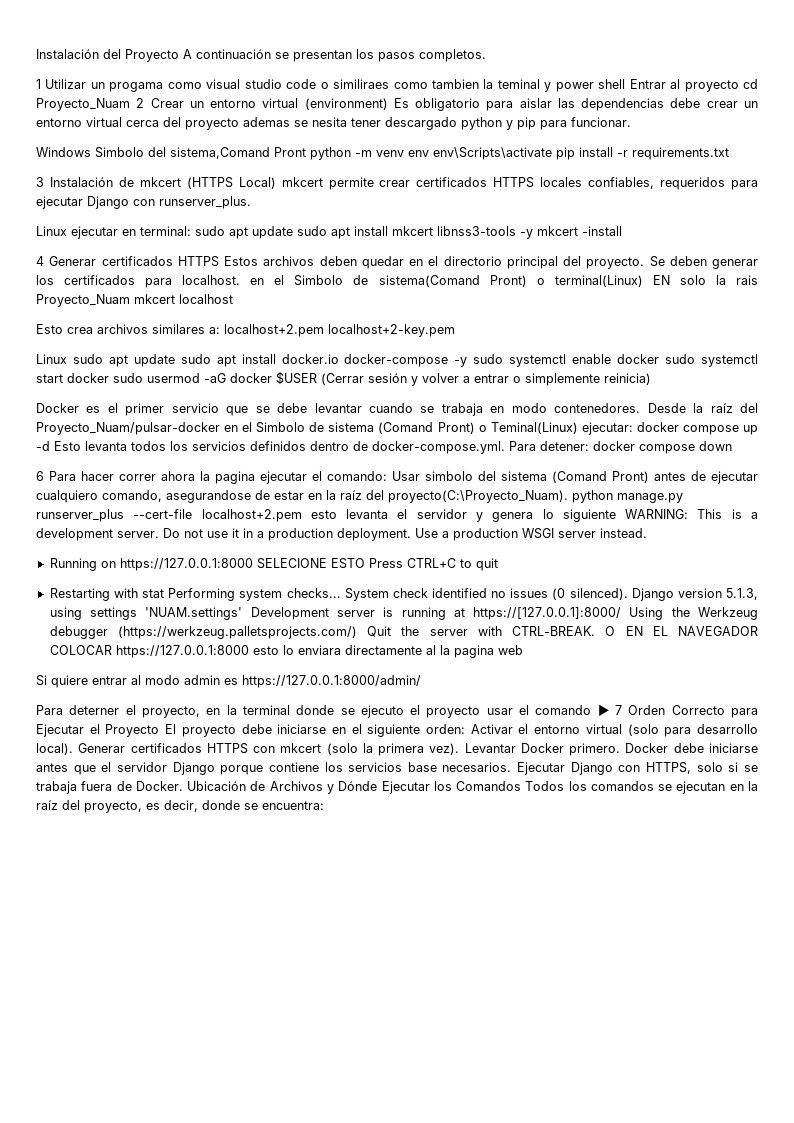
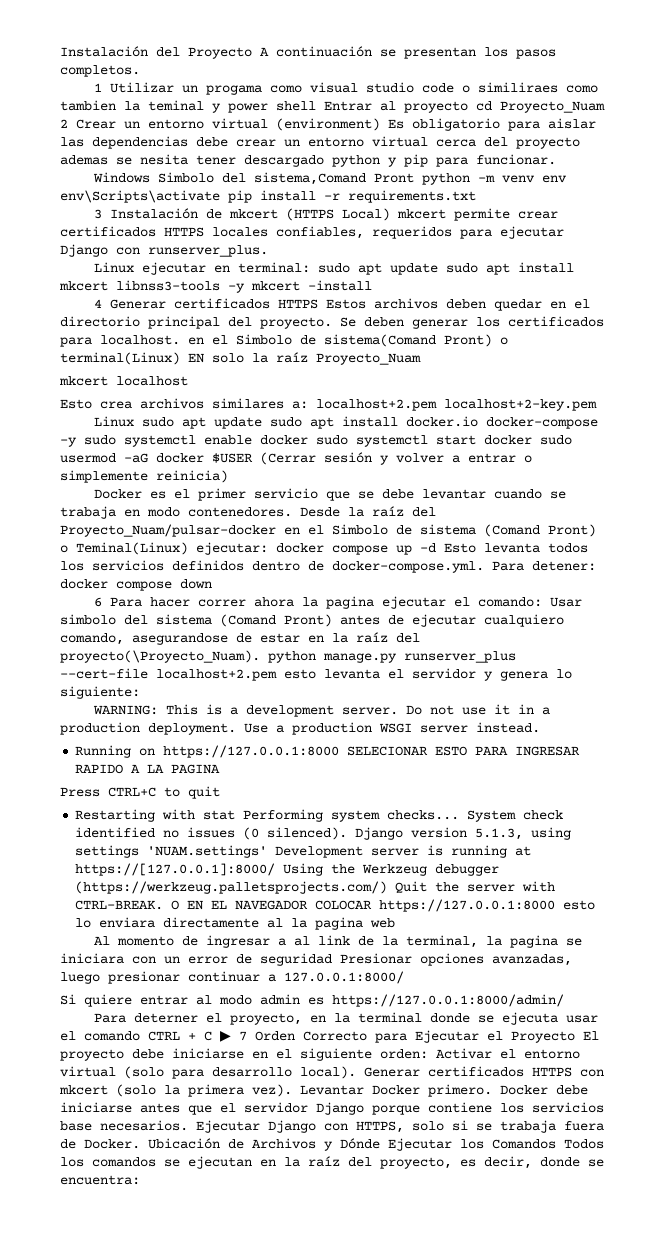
- Se deben generar los certificados para localhost. en el Simbolo de sistema(Comand Pront) o terminal(Linux) EN solo la rais Proyecto_Nuam mkcert localhost
+ Se deben generar los certificados para localhost. en el Simbolo de sistema(Comand Pront) o terminal(Linux) EN solo la raíz Proyecto_Nuam
+ mkcert localhost
- 6 Para hacer correr ahora la pagina ejecutar el comando: Usar simbolo del sistema (Comand Pront) antes de ejecutar cualquiero comando, asegurandose de estar en la raíz del proyecto(C:\Proyecto_Nuam). python manage.py runserver_plus --cert-file localhost+2.pem esto levanta el servidor y genera lo siguiente WARNING: This is a development server.
+ 6 Para hacer correr ahora la pagina ejecutar el comando: Usar simbolo del sistema (Comand Pront) antes de ejecutar cualquiero comando, asegurandose de estar en la raíz del proyecto(\Proyecto_Nuam). python manage.py runserver_plus --cert-file localhost+2.pem esto levanta el servidor y genera lo siguiente:
+ WARNING: This is a development server.
- Running on https://127.0.0.1:8000 SELECIONE ESTO Press CTRL+C to quit
+ Running on https://127.0.0.1:8000 SELECIONAR ESTO PARA INGRESAR RAPIDO A LA PAGINA
+ Press CTRL+C to quit
+ Al momento de ingresar a al link de la terminal, la pagina se iniciara con un error de seguridad Presionar opciones avanzadas, luego presionar continuar a 127.0.0.1:8000/
- Para deterner el proyecto, en la terminal donde se ejecuto el proyecto usar el comando ▶ 7 Orden Correcto para Ejecutar el Proyecto El proyecto debe iniciarse en el siguiente orden: Activar el entorno virtual (solo para desarrollo local).
+ Para deterner el proyecto, en la terminal donde se ejecuta usar el comando CTRL + C ▶ 7 Orden Correcto para Ejecutar el Proyecto El proyecto debe iniciarse en el siguiente orden: Activar el entorno virtual (solo para desarrollo local).

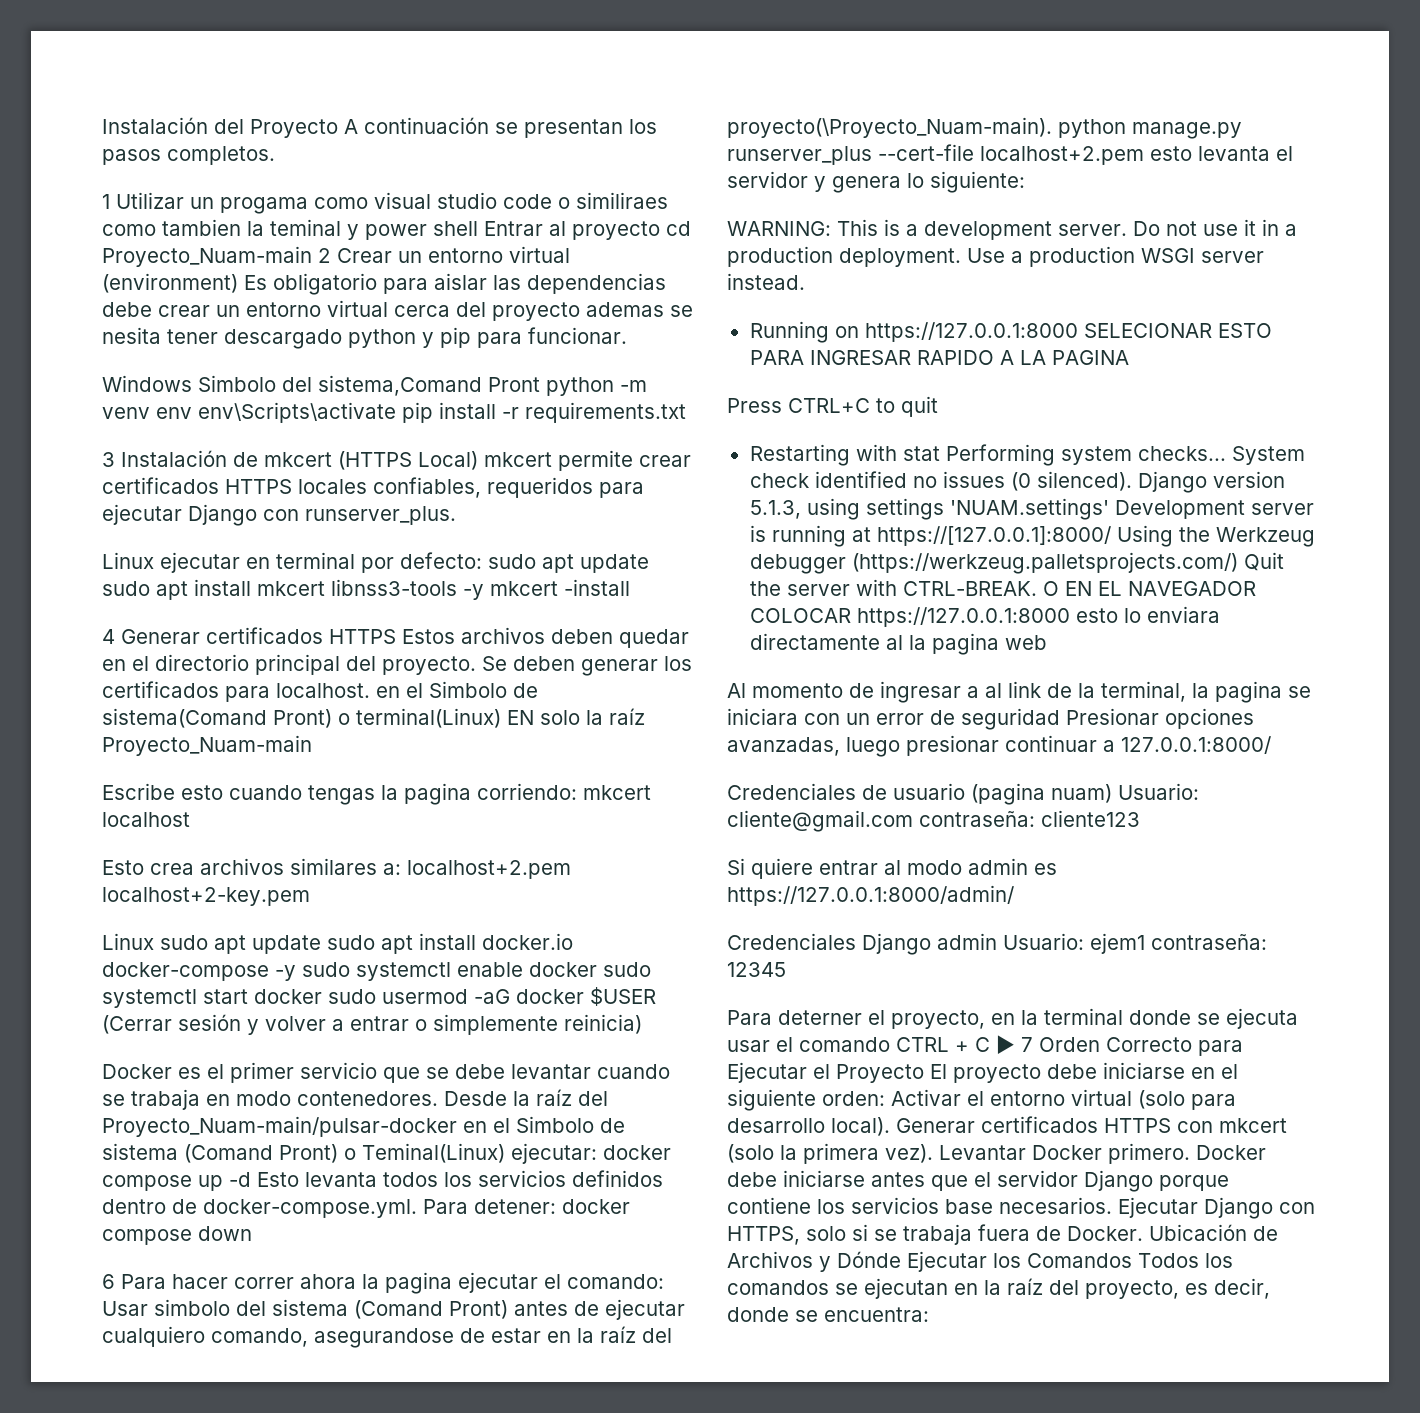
- 1 Utilizar un progama como visual studio code o similiraes como tambien la teminal y power shell Entrar al proyecto cd Proyecto_Nuam 2 Crear un entorno virtual (environment) Es obligatorio para aislar las dependencias debe crear un entorno virtual cerca del proyecto ademas se nesita tener descargado python y pip para funcionar.
+ 1 Utilizar un progama como visual studio code o similiraes como tambien la teminal y power shell Entrar al proyecto cd Proyecto_Nuam-main 2 Crear un entorno virtual (environment) Es obligatorio para aislar las dependencias debe crear un entorno virtual cerca del proyecto ademas se nesita tener descargado python y pip para funcionar.
- Linux ejecutar en terminal: sudo apt update sudo apt install mkcert libnss3-tools -y mkcert -install
+ Linux ejecutar en terminal por defecto: sudo apt update sudo apt install mkcert libnss3-tools -y mkcert -install
- Se deben generar los certificados para localhost. en el Simbolo de sistema(Comand Pront) o terminal(Linux) EN solo la raíz Proyecto_Nuam
- mkcert localhost
+ Se deben generar los certificados para localhost. en el Simbolo de sistema(Comand Pront) o terminal(Linux) EN solo la raíz Proyecto_Nuam-main
+ Escribe esto cuando tengas la pagina corriendo: mkcert localhost
- Desde la raíz del Proyecto_Nuam/pulsar-docker en el Simbolo de sistema (Comand Pront) o Teminal(Linux) ejecutar: docker compose up -d Esto levanta todos los servicios definidos dentro de docker-compose.yml. Para detener: docker compose down
+ Desde la raíz del Proyecto_Nuam-main/pulsar-docker en el Simbolo de sistema (Comand Pront) o Teminal(Linux) ejecutar: docker compose up -d Esto levanta todos los servicios definidos dentro de docker-compose.yml. Para detener: docker compose down
- 6 Para hacer correr ahora la pagina ejecutar el comando: Usar simbolo del sistema (Comand Pront) antes de ejecutar cualquiero comando, asegurandose de estar en la raíz del proyecto(\Proyecto_Nuam). python manage.py runserver_plus --cert-file localhost+2.pem esto levanta el servidor y genera lo siguiente:
+ 6 Para hacer correr ahora la pagina ejecutar el comando: Usar simbolo del sistema (Comand Pront) antes de ejecutar cualquiero comando, asegurandose de estar en la raíz del proyecto(\Proyecto_Nuam-main). python manage.py runserver_plus --cert-file localhost+2.pem esto levanta el servidor y genera lo siguiente:
+ Credenciales de usuario (pagina nuam) Usuario: cliente@gmail.com contraseña: cliente123
+ Credenciales Django admin Usuario: ejem1 contraseña: 12345

